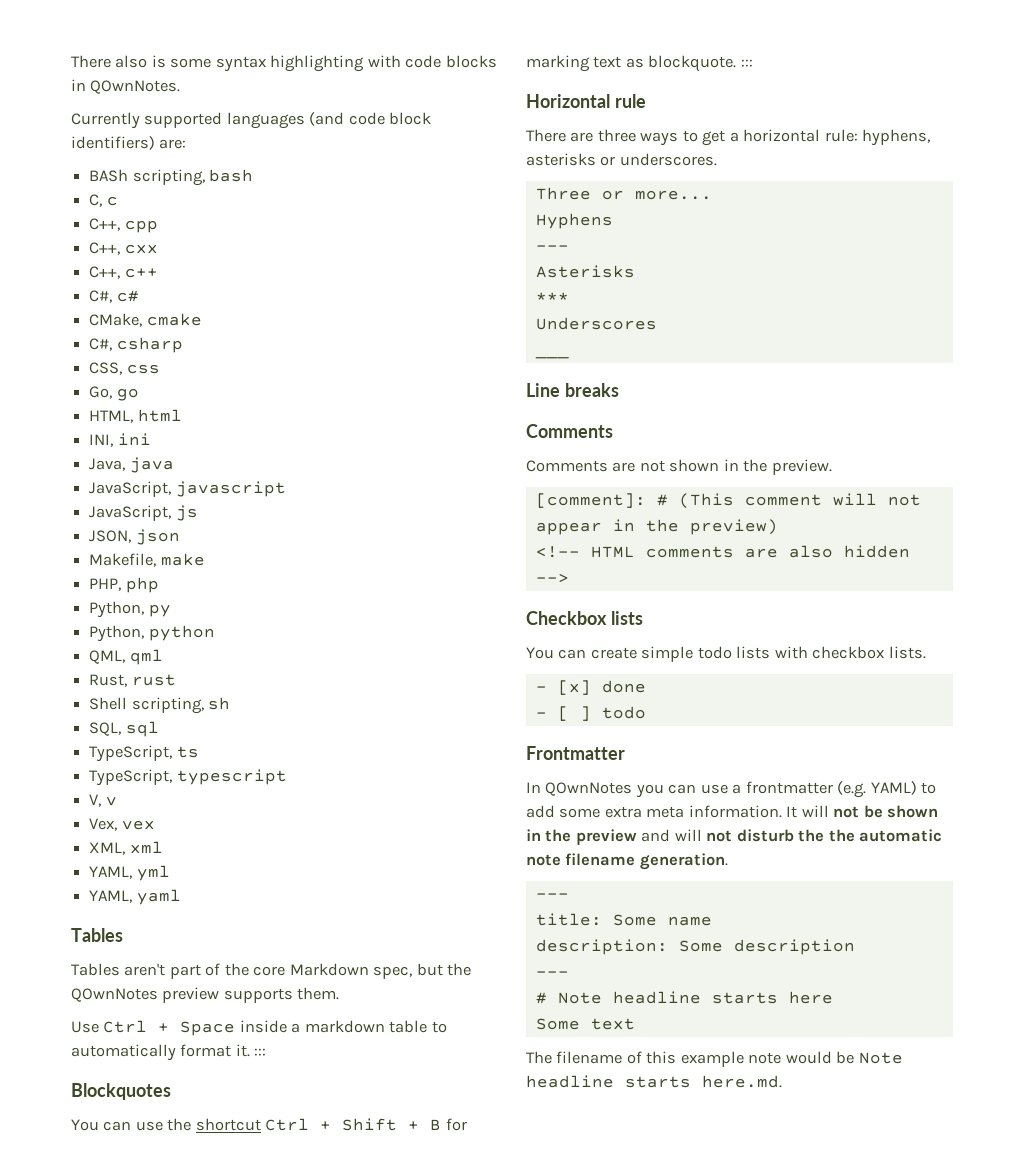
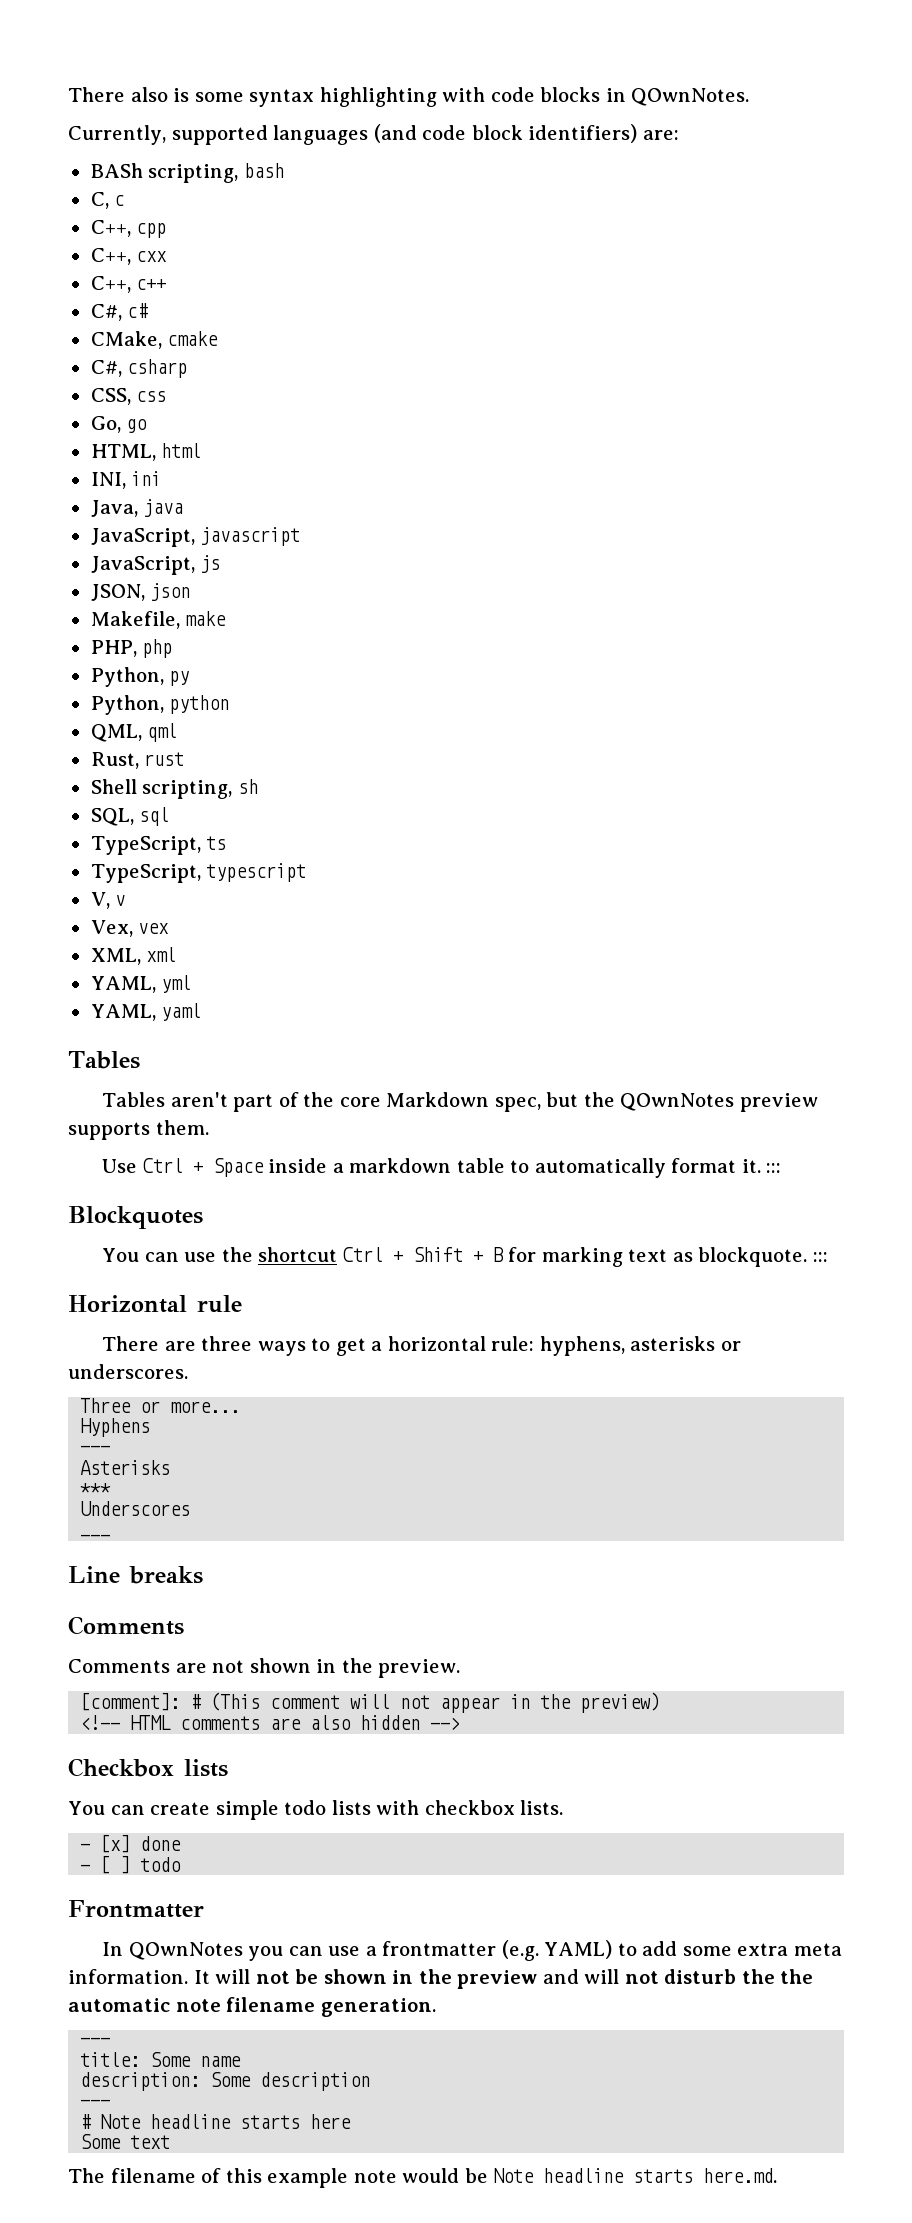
- Currently supported languages (and code block identifiers) are:
+ Currently, supported languages (and code block identifiers) are:

